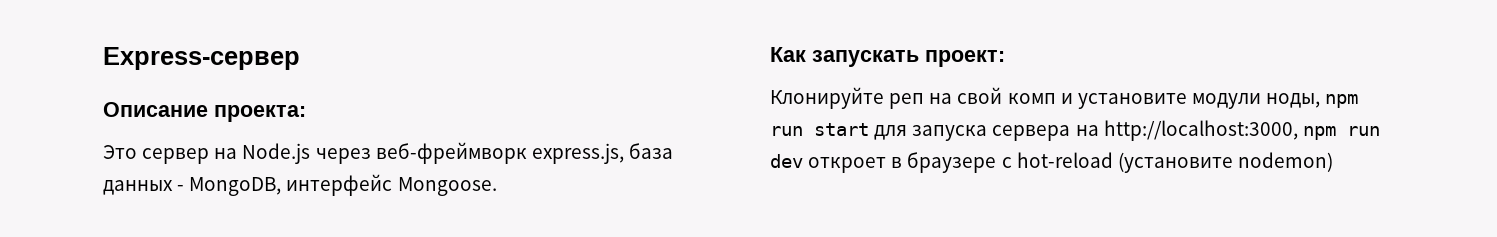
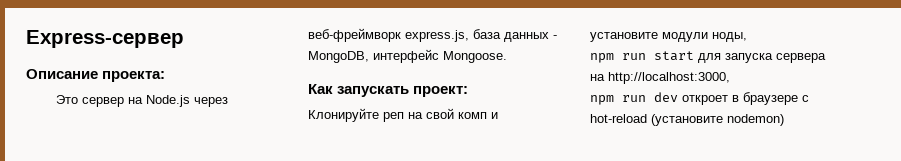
- Клонируйте реп на свой комп и установите модули ноды, npm run start для запуска сервера на http://localhost:3000, npm run dev откроет в браузере с hot-reload (установите nodemon)
+ Клонируйте реп на свой комп и установите модули ноды,
+ npm run start для запуска сервера на http://localhost:3000,
+ npm run dev откроет в браузере с hot-reload (установите nodemon)

